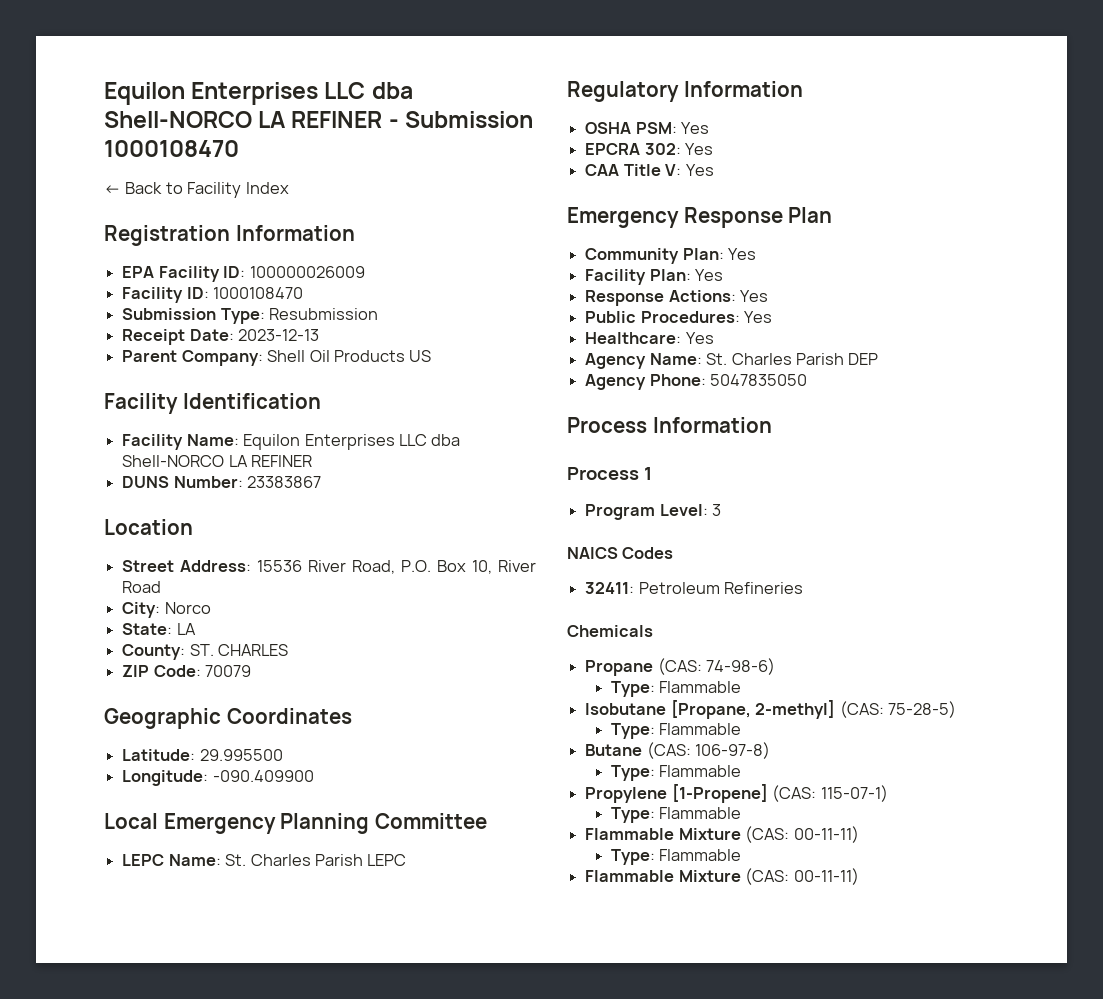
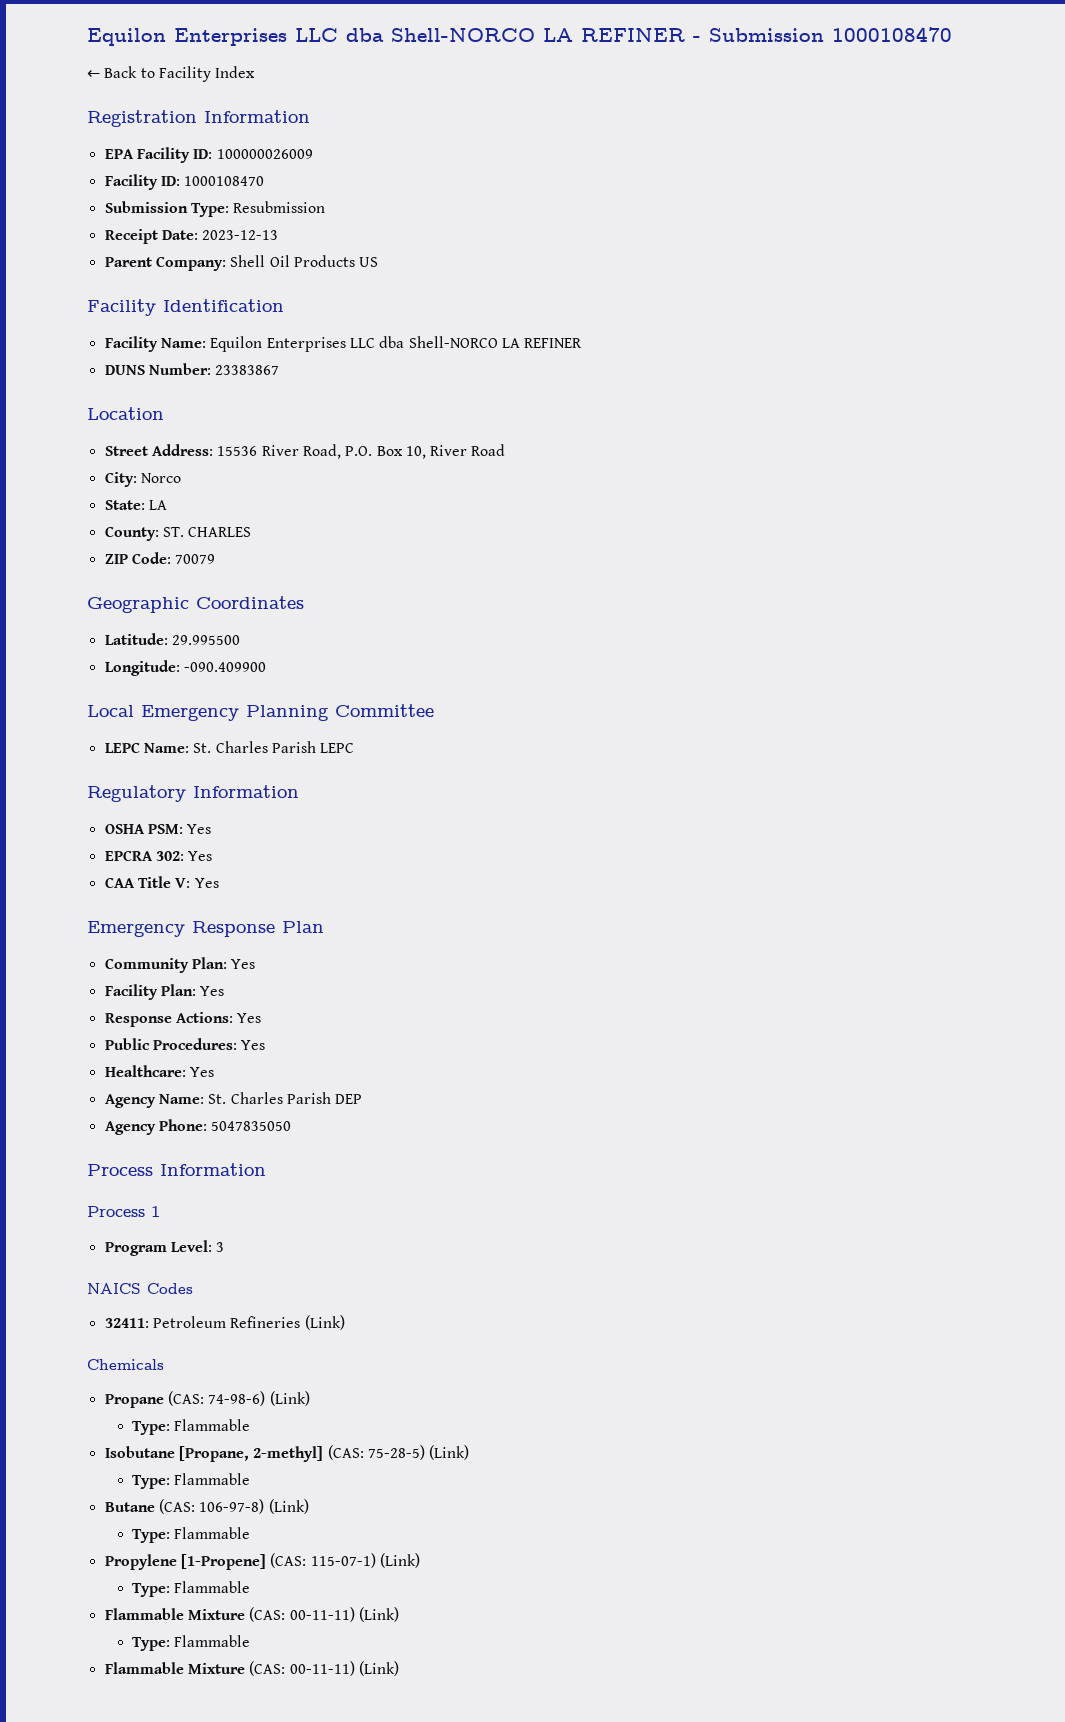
- 32411: Petroleum Refineries
+ 32411: Petroleum Refineries (Link)
- Propane (CAS: 74-98-6)
+ Propane (CAS: 74-98-6) (Link)
- Isobutane [Propane, 2-methyl] (CAS: 75-28-5)
+ Isobutane [Propane, 2-methyl] (CAS: 75-28-5) (Link)
- Butane (CAS: 106-97-8)
+ Butane (CAS: 106-97-8) (Link)
- Propylene [1-Propene] (CAS: 115-07-1)
+ Propylene [1-Propene] (CAS: 115-07-1) (Link)
  Type: Flammable
- Flammable Mixture (CAS: 00-11-11)
+ Flammable Mixture (CAS: 00-11-11) (Link)
  Type: Flammable
- Flammable Mixture (CAS: 00-11-11)
+ Flammable Mixture (CAS: 00-11-11) (Link)

